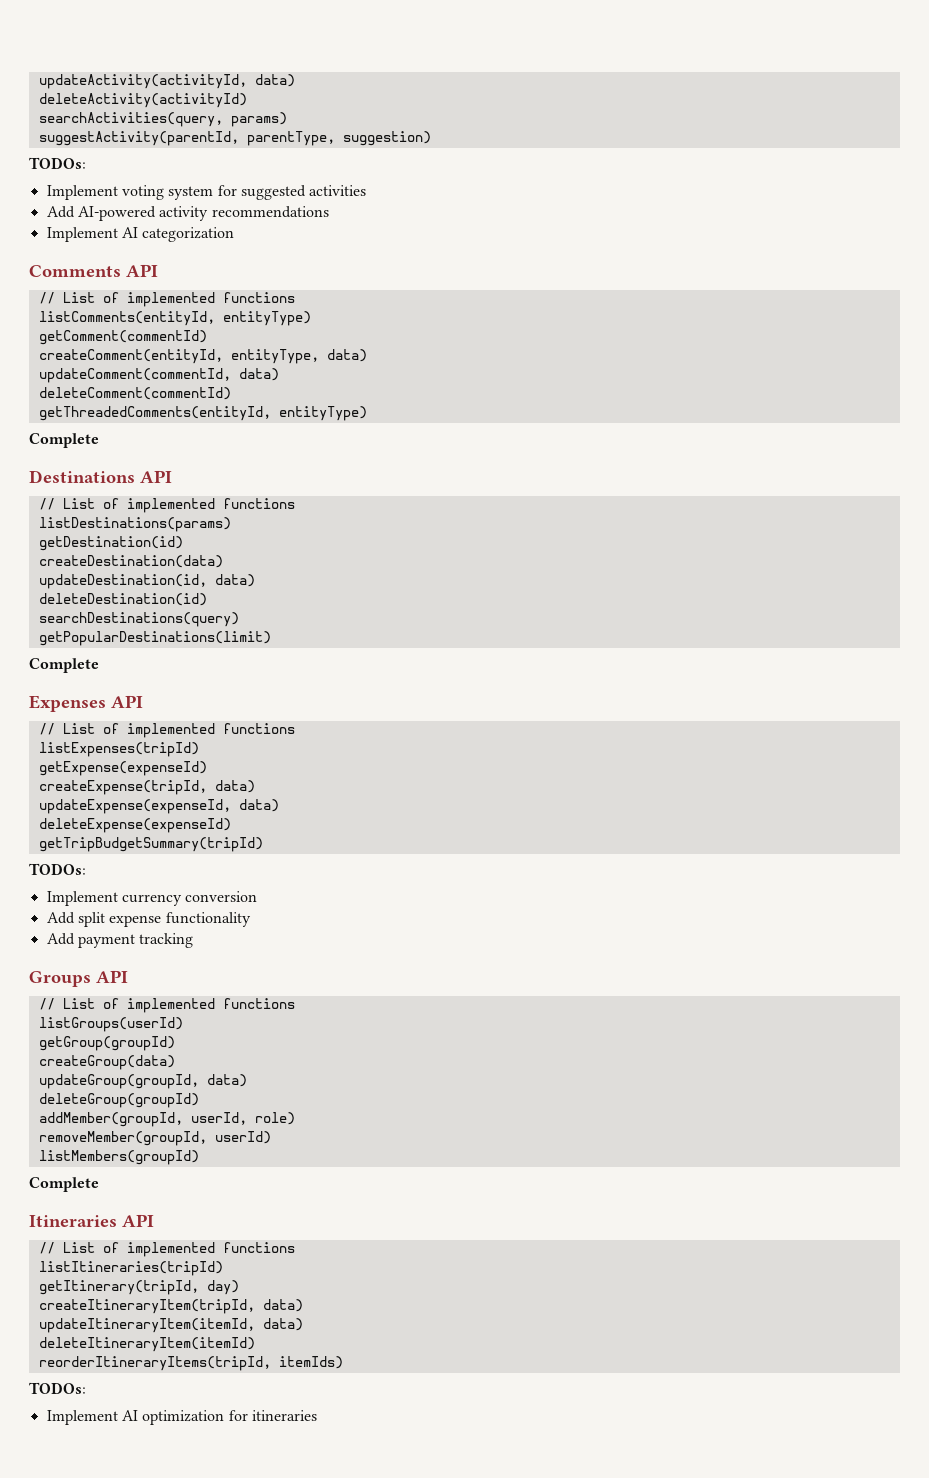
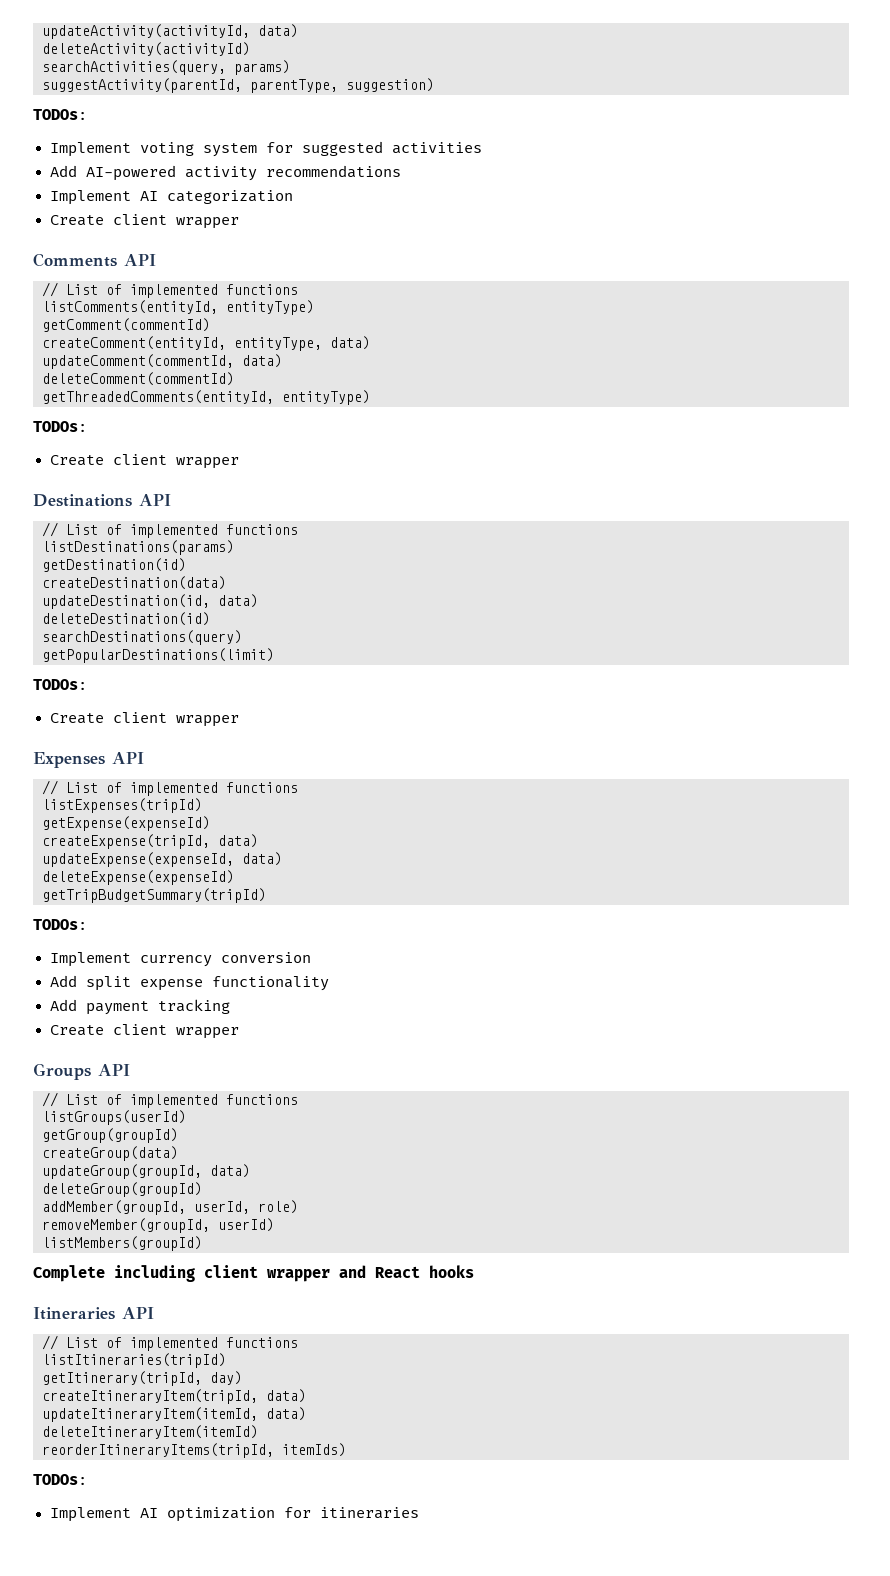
  Implement AI categorization
+ Create client wrapper
  getThreadedComments(entityId, entityType)
- Complete
+ TODOs:
+ Create client wrapper
  getPopularDestinations(limit)
- Complete
+ TODOs:
+ Create client wrapper
  Add payment tracking
+ Create client wrapper
  listMembers(groupId)
- Complete
+ Complete including client wrapper and React hooks

